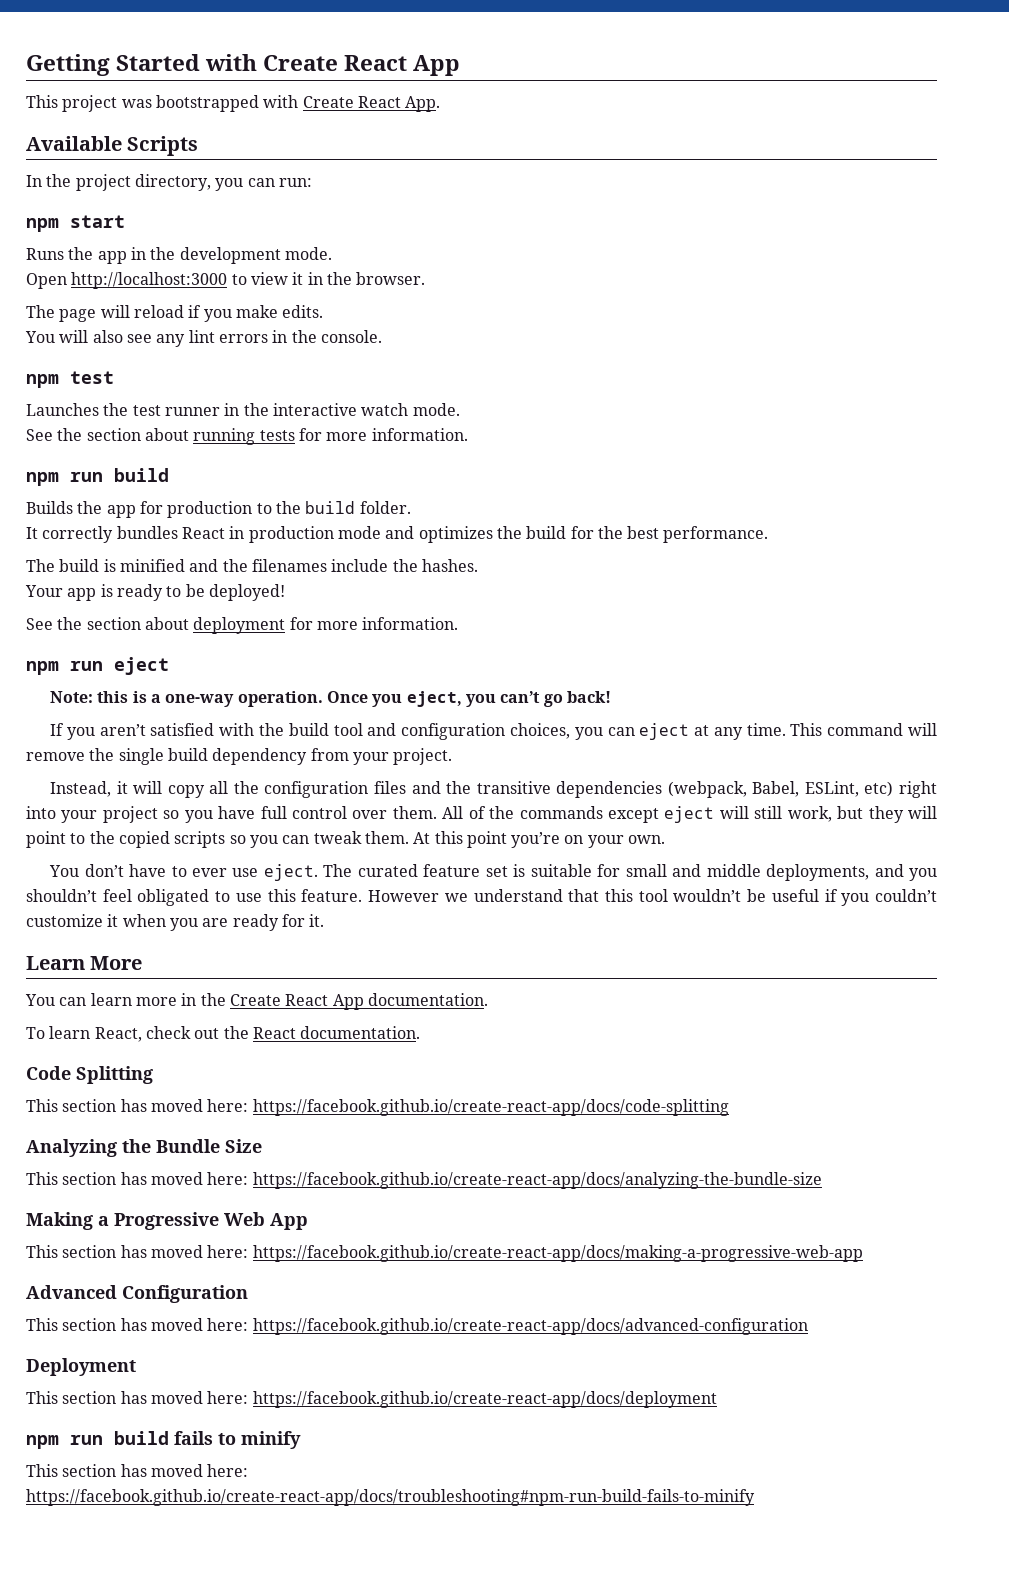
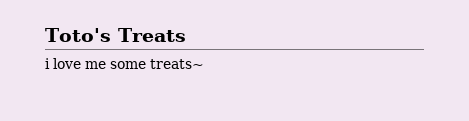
- Getting Started with Create React App
- This project was bootstrapped with Create React App.
- Available Scripts
- In the project directory, you can run:
- npm start
- Runs the app in the development mode.
- Open http://localhost:3000 to view it in the browser.
- The page will reload if you make edits.
- You will also see any lint errors in the console.
- npm test
- Launches the test runner in the interactive watch mode.
- See the section about running tests for more information.
- npm run build
- Builds the app for production to the build folder.
- It correctly bundles React in production mode and optimizes the build for the best performance.
- The build is minified and the filenames include the hashes.
- Your app is ready to be deployed!
- See the section about deployment for more information.
- npm run eject
- Note: this is a one-way operation. Once you eject, you can’t go back!
- If you aren’t satisfied with the build tool and configuration choices, you can eject at any time. This command will remove the single build dependency from your project.
- Instead, it will copy all the configuration files and the transitive dependencies (webpack, Babel, ESLint, etc) right into your project so you have full control over them. All of the commands except eject will still work, but they will point to the copied scripts so you can tweak them. At this point you’re on your own.
- You don’t have to ever use eject. The curated feature set is suitable for small and middle deployments, and you shouldn’t feel obligated to use this feature. However we understand that this tool wouldn’t be useful if you couldn’t customize it when you are ready for it.
- Learn More
- You can learn more in the Create React App documentation.
- To learn React, check out the React documentation.
- Code Splitting
- This section has moved here: https://facebook.github.io/create-react-app/docs/code-splitting
- Analyzing the Bundle Size
- This section has moved here: https://facebook.github.io/create-react-app/docs/analyzing-the-bundle-size
- Making a Progressive Web App
- This section has moved here: https://facebook.github.io/create-react-app/docs/making-a-progressive-web-app
- Advanced Configuration
- This section has moved here: https://facebook.github.io/create-react-app/docs/advanced-configuration
- Deployment
- This section has moved here: https://facebook.github.io/create-react-app/docs/deployment
- npm run build fails to minify
- This section has moved here: https://facebook.github.io/create-react-app/docs/troubleshooting#npm-run-build-fails-to-minify
+ Toto's Treats
+ i love me some treats~

